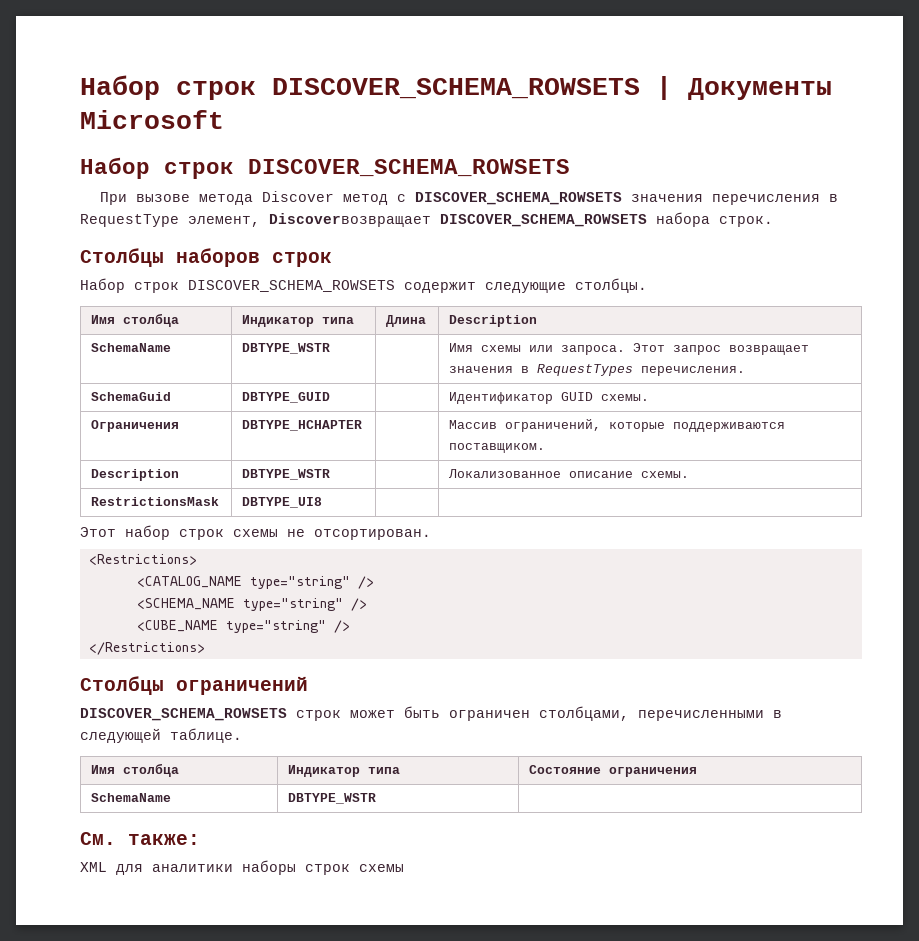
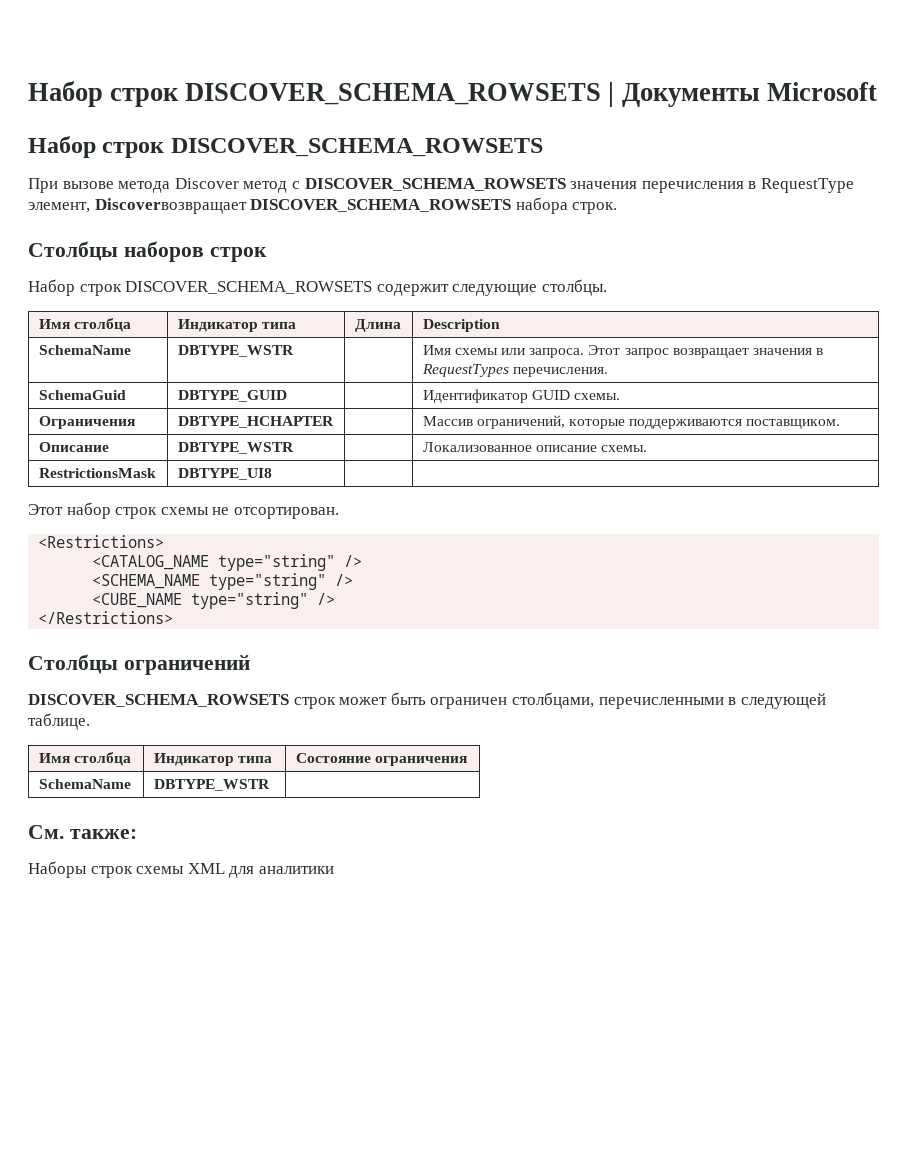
- Description | DBTYPE_WSTR | | Локализованное описание схемы.
+ Описание | DBTYPE_WSTR | | Локализованное описание схемы.
- XML для аналитики наборы строк схемы
+ Наборы строк схемы XML для аналитики

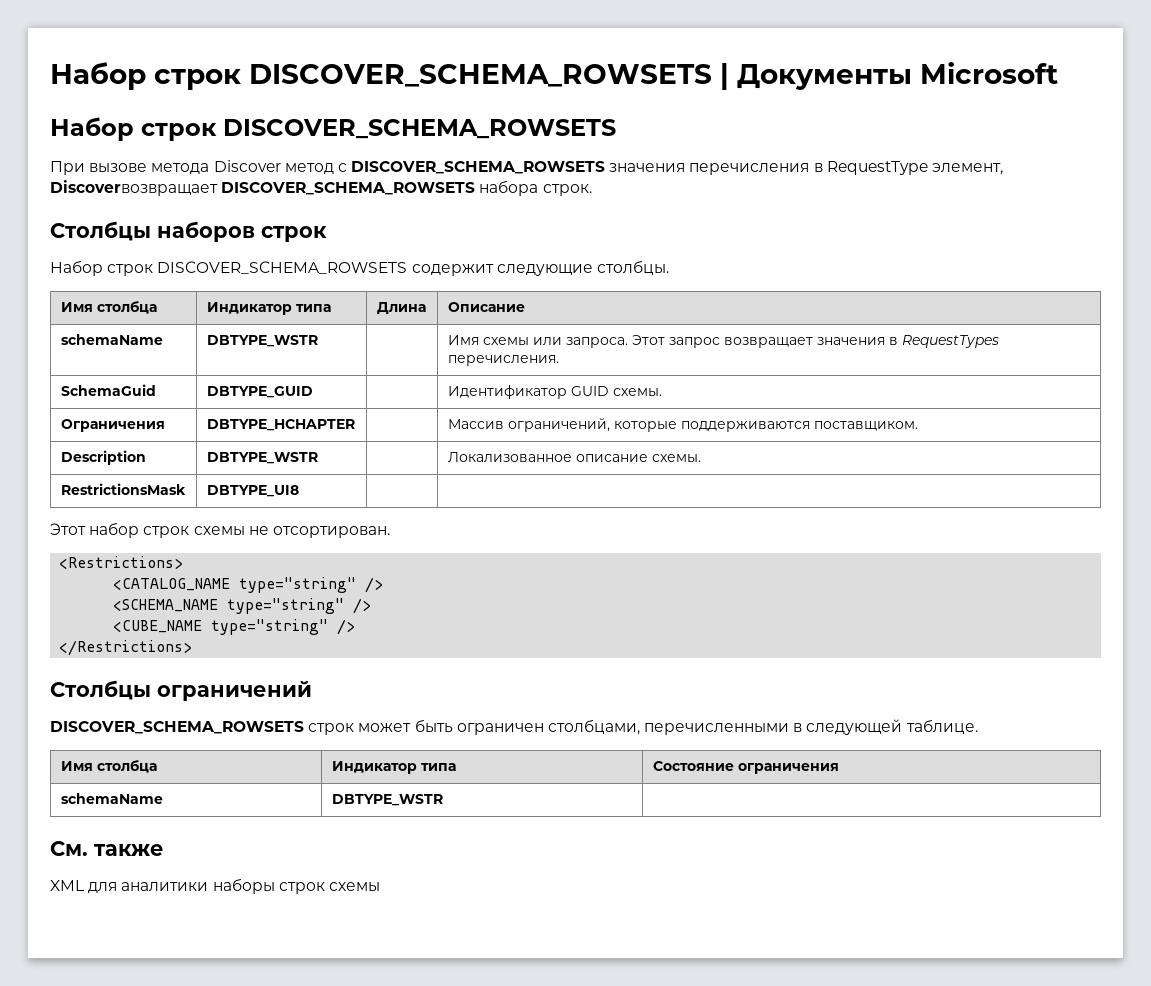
- Имя столбца | Индикатор типа | Длина | Description
- SchemaName | DBTYPE_WSTR | | Имя схемы или запроса. Этот запрос возвращает значения в RequestTypes перечисления.
+ Имя столбца | Индикатор типа | Длина | Описание
+ schemaName | DBTYPE_WSTR | | Имя схемы или запроса. Этот запрос возвращает значения в RequestTypes перечисления.
- Описание | DBTYPE_WSTR | | Локализованное описание схемы.
+ Description | DBTYPE_WSTR | | Локализованное описание схемы.
  Имя столбца | Индикатор типа | Состояние ограничения
- SchemaName | DBTYPE_WSTR |
+ schemaName | DBTYPE_WSTR |
- См. также:
- Наборы строк схемы XML для аналитики
+ См. также
+ XML для аналитики наборы строк схемы

